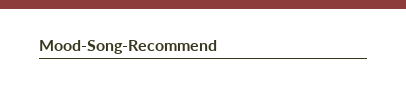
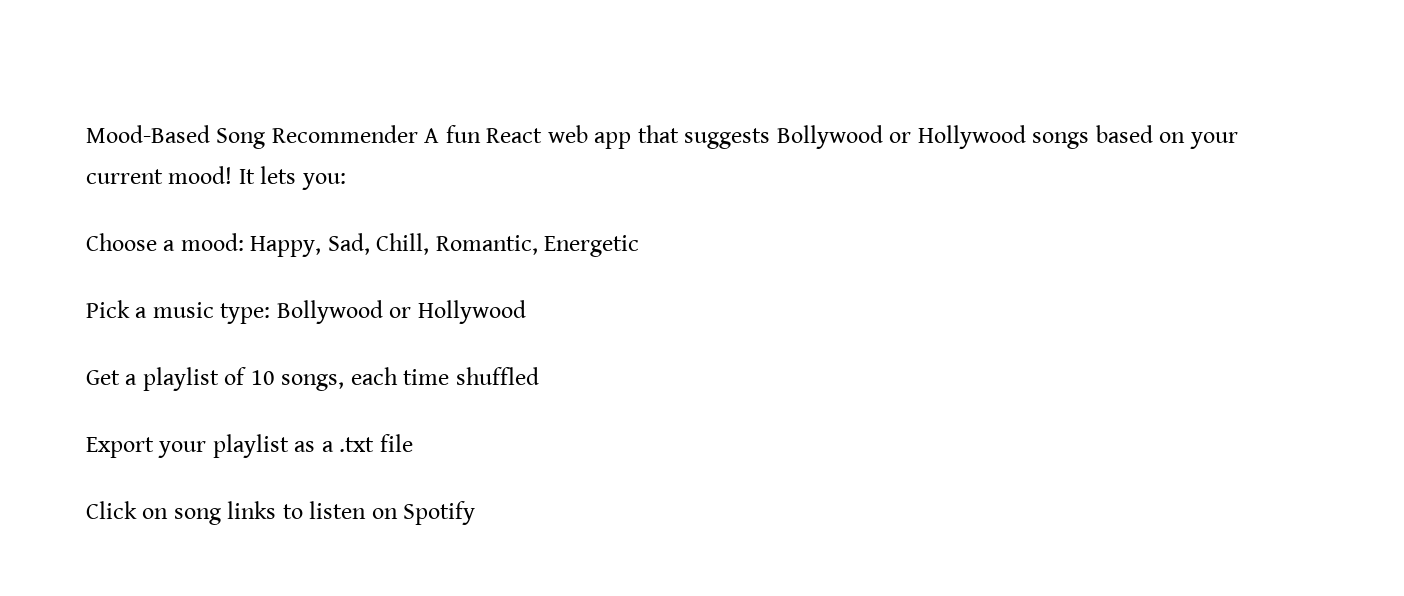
- Mood-Song-Recommend
+ Mood-Based Song Recommender A fun React web app that suggests Bollywood or Hollywood songs based on your current mood! It lets you:
+ Choose a mood: Happy, Sad, Chill, Romantic, Energetic
+ Pick a music type: Bollywood or Hollywood
+ Get a playlist of 10 songs, each time shuffled
+ Export your playlist as a .txt file
+ Click on song links to listen on Spotify

